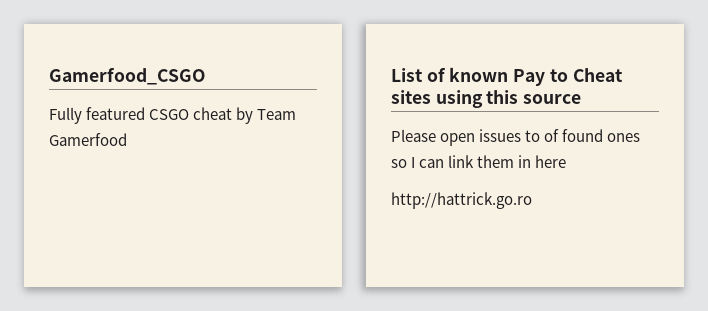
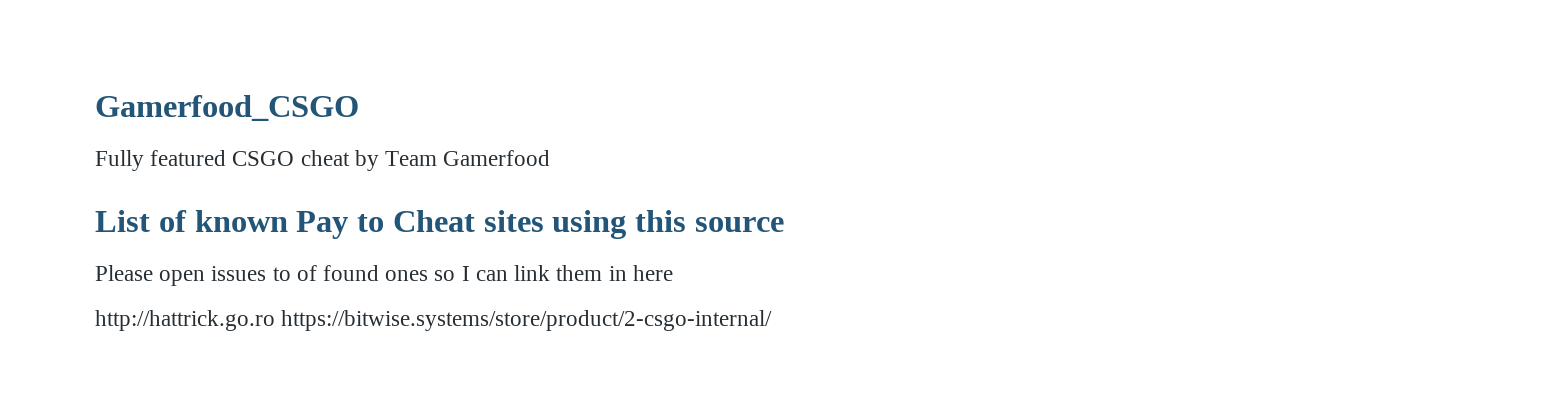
- http://hattrick.go.ro
+ http://hattrick.go.ro https://bitwise.systems/store/product/2-csgo-internal/

